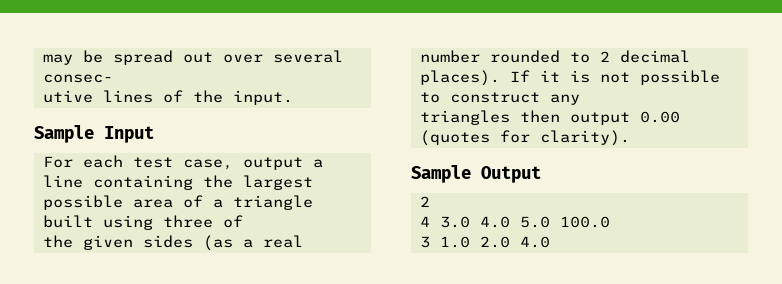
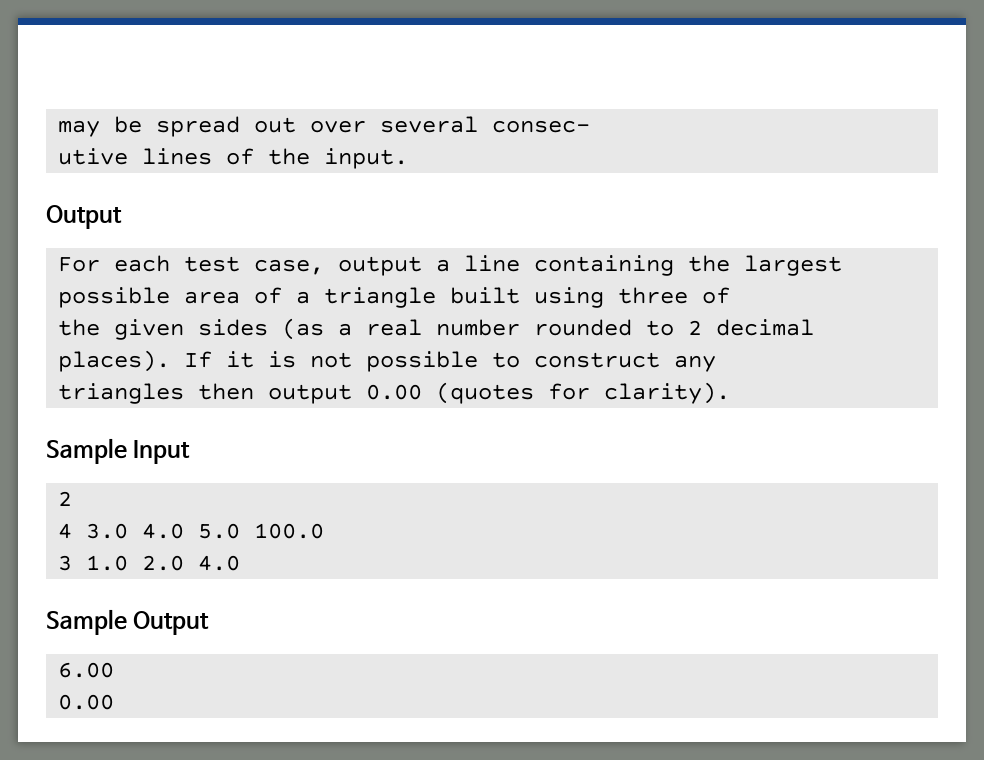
  utive lines of the input.
- Sample Input
+ Output
- Sample Output
+ Sample Input
+ Sample Output
+ 6.00
+ 0.00

